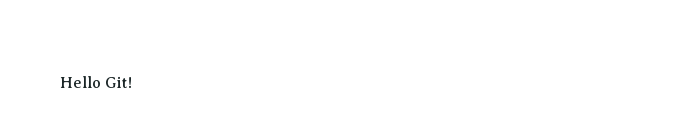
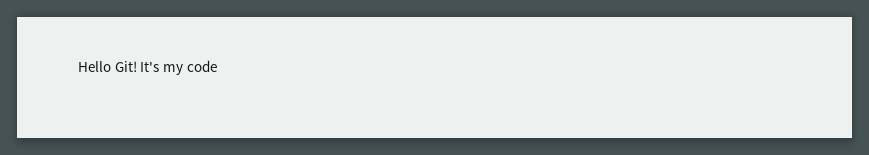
+ It's my code

